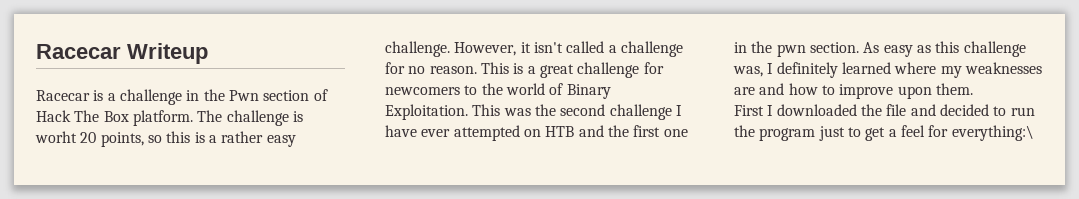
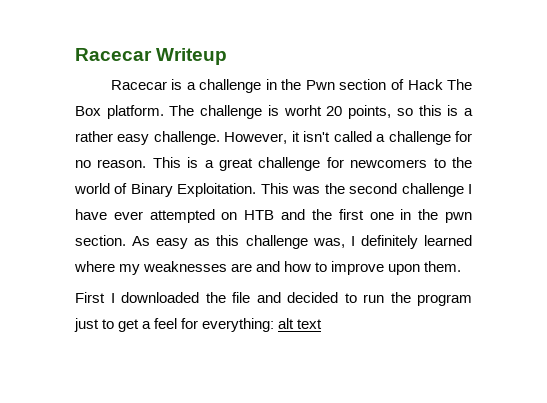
- First I downloaded the file and decided to run the program just to get a feel for everything:\
+ First I downloaded the file and decided to run the program just to get a feel for everything: alt text

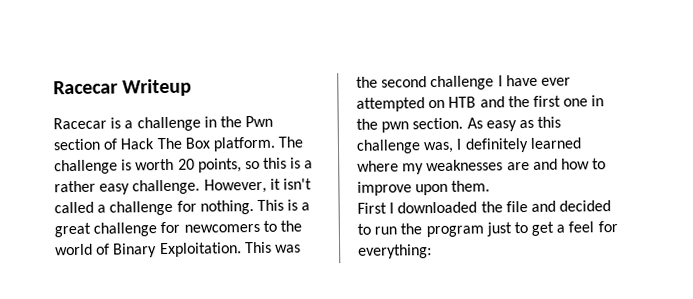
- The challenge is worht 20 points, so this is a rather easy challenge.
+ The challenge is worth 20 points, so this is a rather easy challenge.
- However, it isn't called a challenge for no reason.
+ However, it isn't called a challenge for nothing.
- First I downloaded the file and decided to run the program just to get a feel for everything: alt text
+ First I downloaded the file and decided to run the program just to get a feel for everything:

